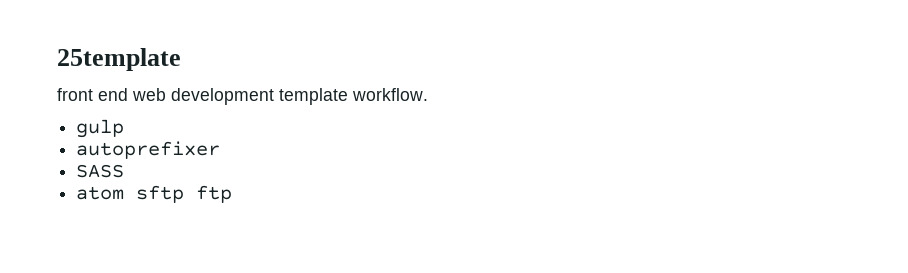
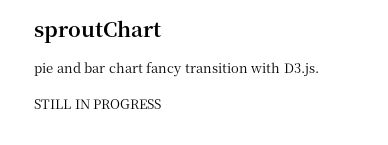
- 25template
- front end web development template workflow.
- gulp
- autoprefixer
- SASS
- atom sftp ftp
+ sproutChart
+ pie and bar chart fancy transition with D3.js.
+ STILL IN PROGRESS

